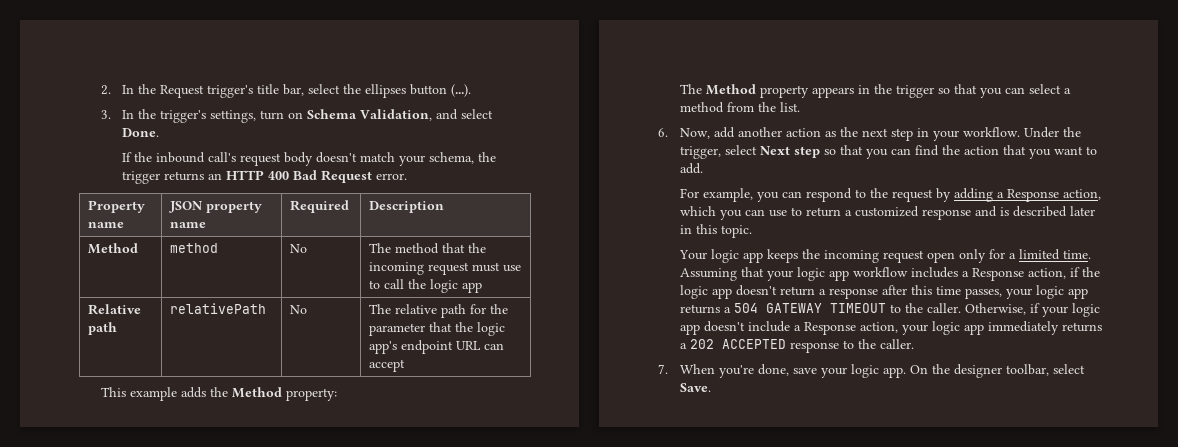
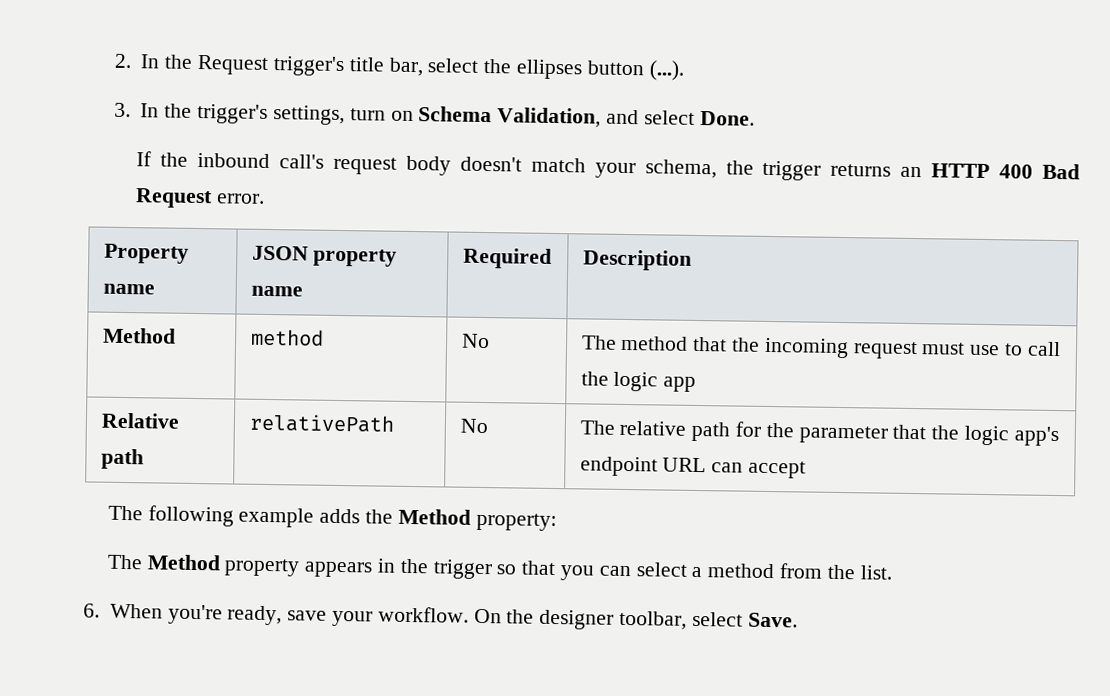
- This example adds the Method property:
+ The following example adds the Method property:
- 6. Now, add another action as the next step in your workflow. Under the trigger, select Next step so that you can find the action that you want to add.
- For example, you can respond to the request by adding a Response action, which you can use to return a customized response and is described later in this topic.
- Your logic app keeps the incoming request open only for a limited time. Assuming that your logic app workflow includes a Response action, if the logic app doesn't return a response after this time passes, your logic app returns a 504 GATEWAY TIMEOUT to the caller. Otherwise, if your logic app doesn't include a Response action, your logic app immediately returns a 202 ACCEPTED response to the caller.
- 7. When you're done, save your logic app.
+ 6. When you're ready, save your workflow.

